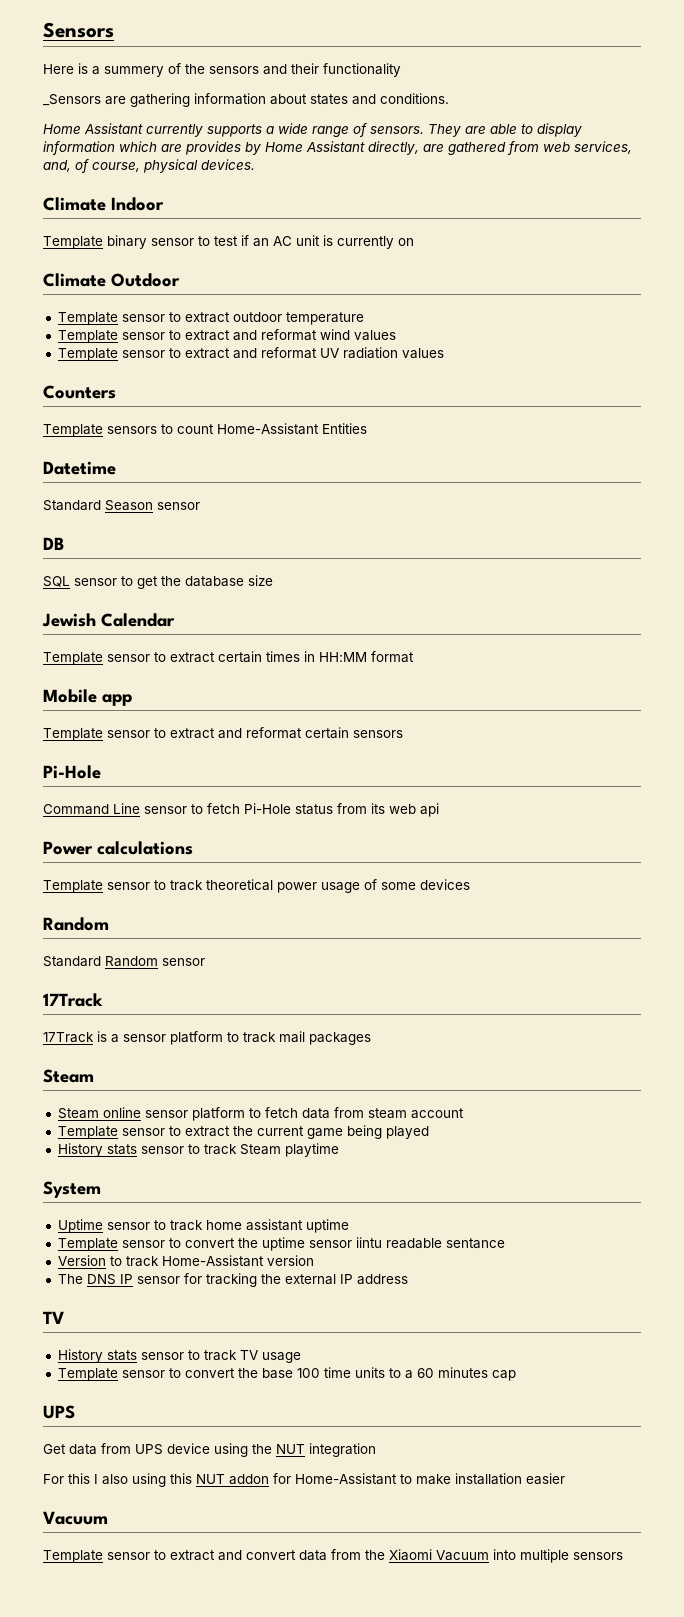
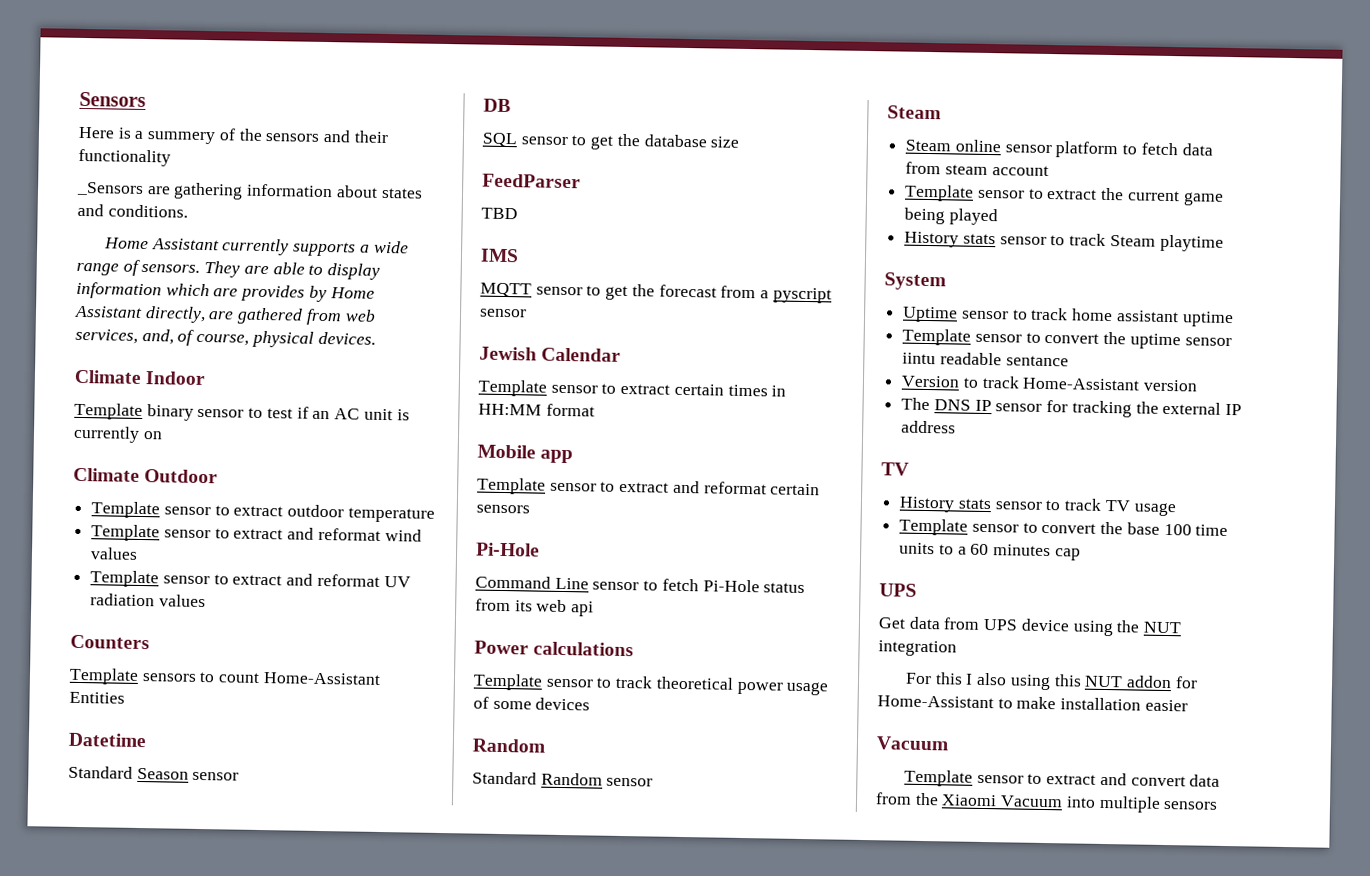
+ FeedParser
+ TBD
+ IMS
+ MQTT sensor to get the forecast from a pyscript sensor
  Standard Random sensor
- 17Track
- 17Track is a sensor platform to track mail packages

